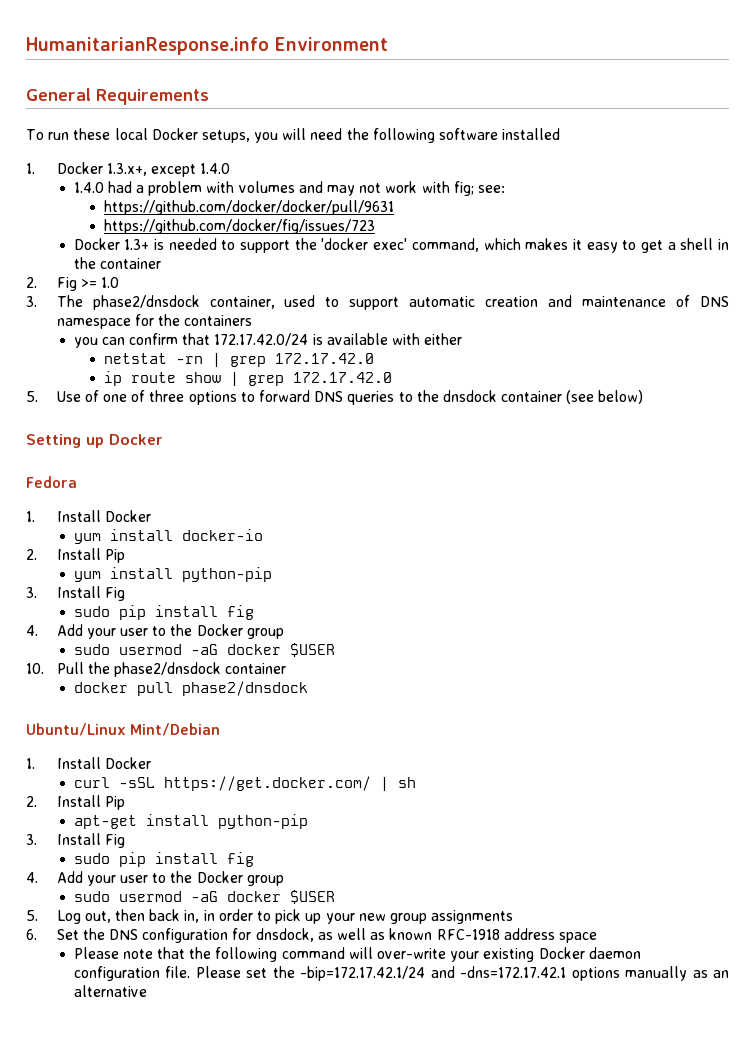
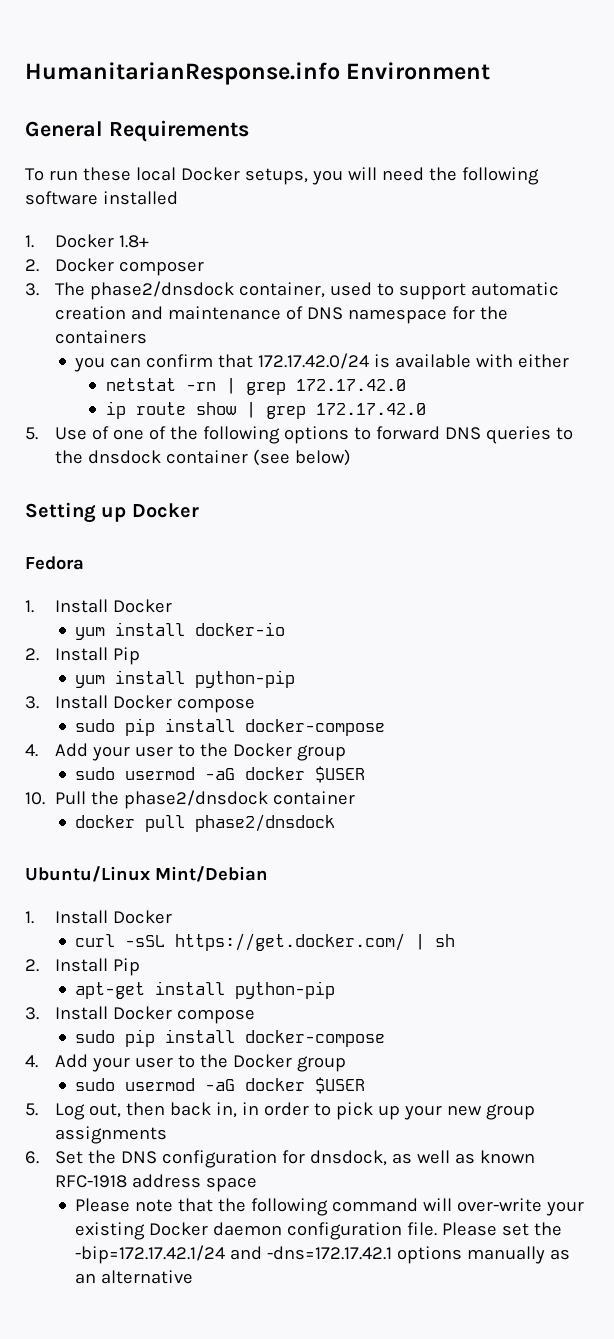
- 1. Docker 1.3.x+, except 1.4.0
- 1.4.0 had a problem with volumes and may not work with fig; see:
- https://github.com/docker/docker/pull/9631
- https://github.com/docker/fig/issues/723
- Docker 1.3+ is needed to support the 'docker exec' command, which makes it easy to get a shell in the container
- 2. Fig >= 1.0
+ 1. Docker 1.8+
+ 2. Docker composer
- 5. Use of one of three options to forward DNS queries to the dnsdock container (see below)
+ 5. Use of one of the following options to forward DNS queries to the dnsdock container (see below)
  yum install python-pip
- 3. Install Fig
- sudo pip install fig
+ 3. Install Docker compose
+ sudo pip install docker-compose
  apt-get install python-pip
- 3. Install Fig
- sudo pip install fig
+ 3. Install Docker compose
+ sudo pip install docker-compose

